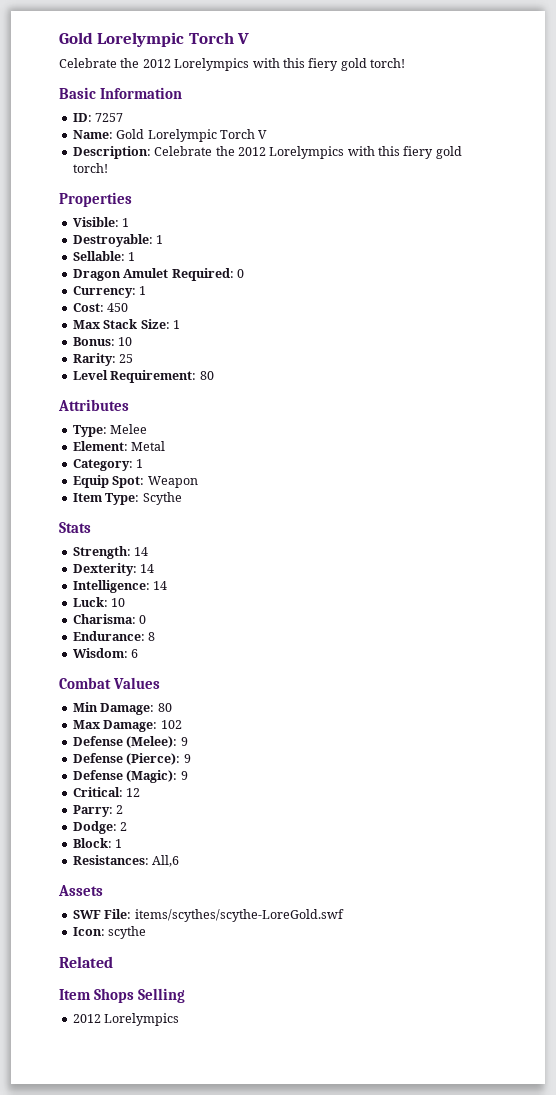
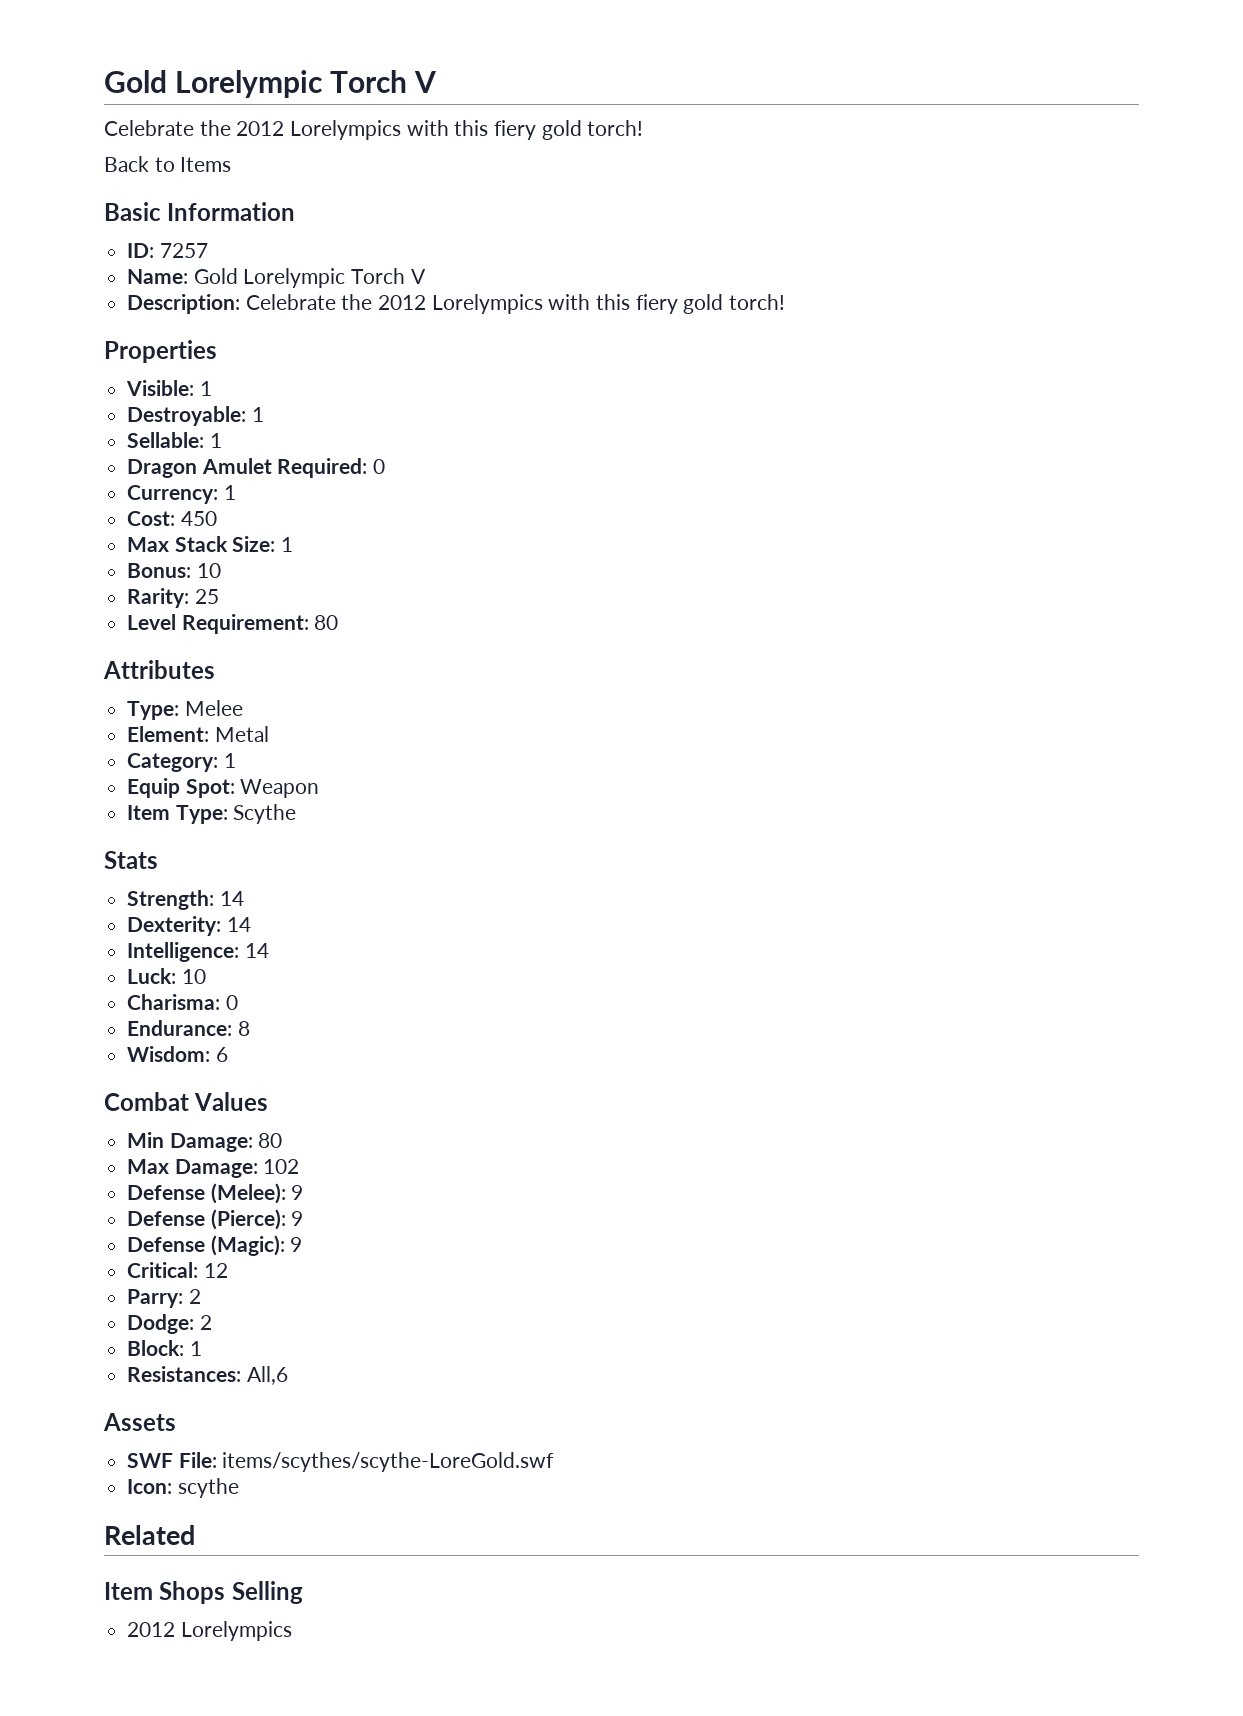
+ Back to Items

